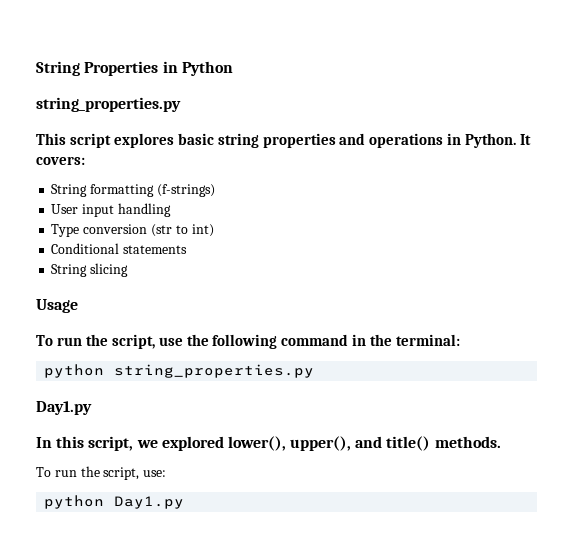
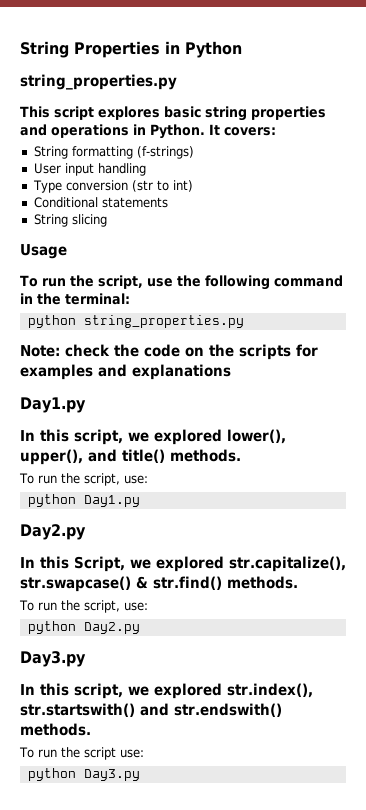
+ Note: check the code on the scripts for examples and explanations
  python Day1.py
+ Day2.py
+ In this Script, we explored str.capitalize(), str.swapcase() & str.find() methods.
+ To run the script, use:
+ python Day2.py
+ Day3.py
+ In this script, we explored str.index(), str.startswith() and str.endswith() methods.
+ To run the script use:
+ python Day3.py

